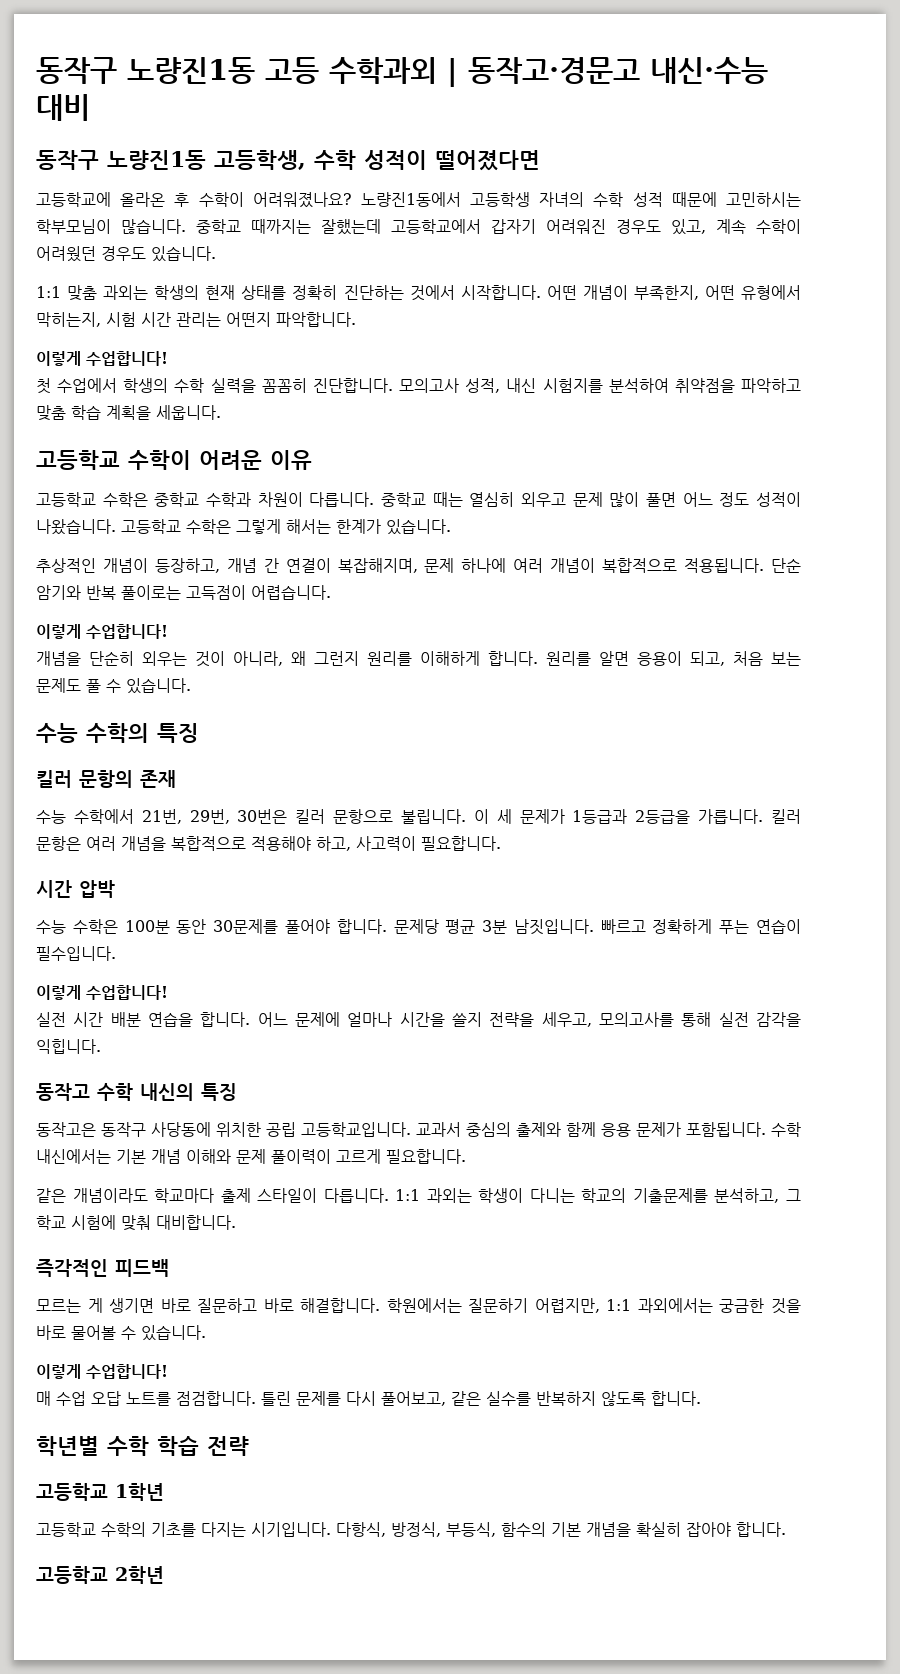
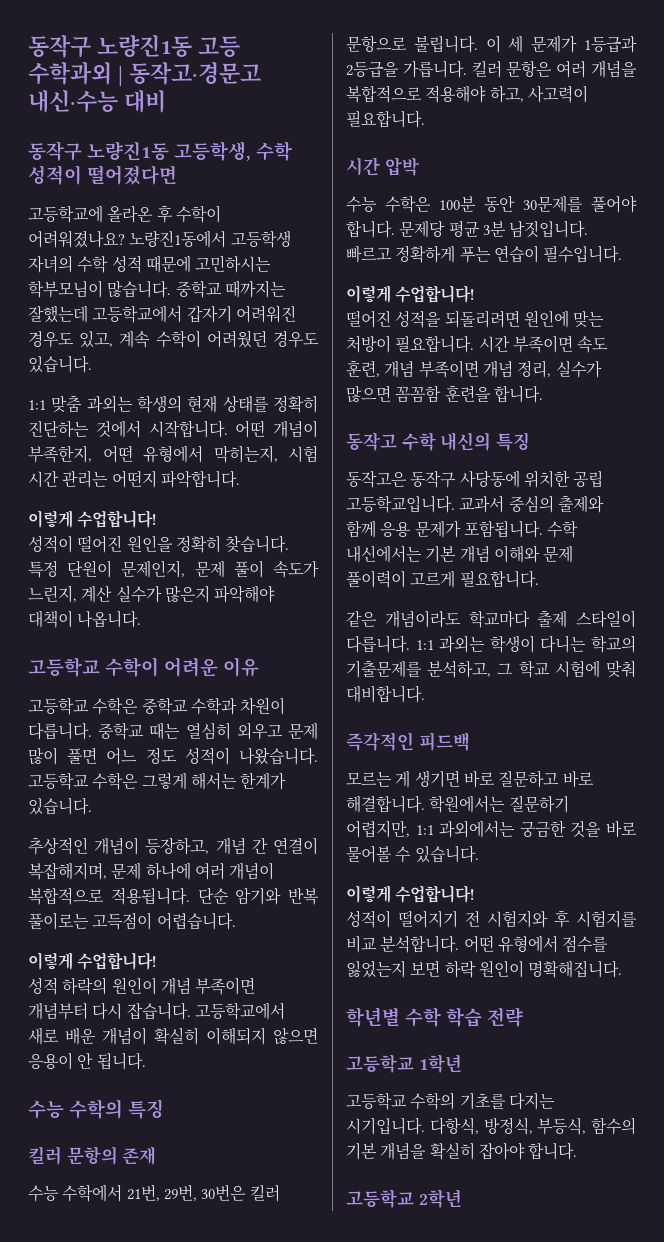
- 첫 수업에서 학생의 수학 실력을 꼼꼼히 진단합니다. 모의고사 성적, 내신 시험지를 분석하여 취약점을 파악하고 맞춤 학습 계획을 세웁니다.
+ 성적이 떨어진 원인을 정확히 찾습니다. 특정 단원이 문제인지, 문제 풀이 속도가 느린지, 계산 실수가 많은지 파악해야 대책이 나옵니다.
- 개념을 단순히 외우는 것이 아니라, 왜 그런지 원리를 이해하게 합니다. 원리를 알면 응용이 되고, 처음 보는 문제도 풀 수 있습니다.
+ 성적 하락의 원인이 개념 부족이면 개념부터 다시 잡습니다. 고등학교에서 새로 배운 개념이 확실히 이해되지 않으면 응용이 안 됩니다.
- 실전 시간 배분 연습을 합니다. 어느 문제에 얼마나 시간을 쓸지 전략을 세우고, 모의고사를 통해 실전 감각을 익힙니다.
+ 떨어진 성적을 되돌리려면 원인에 맞는 처방이 필요합니다. 시간 부족이면 속도 훈련, 개념 부족이면 개념 정리, 실수가 많으면 꼼꼼함 훈련을 합니다.
- 매 수업 오답 노트를 점검합니다. 틀린 문제를 다시 풀어보고, 같은 실수를 반복하지 않도록 합니다.
+ 성적이 떨어지기 전 시험지와 후 시험지를 비교 분석합니다. 어떤 유형에서 점수를 잃었는지 보면 하락 원인이 명확해집니다.

